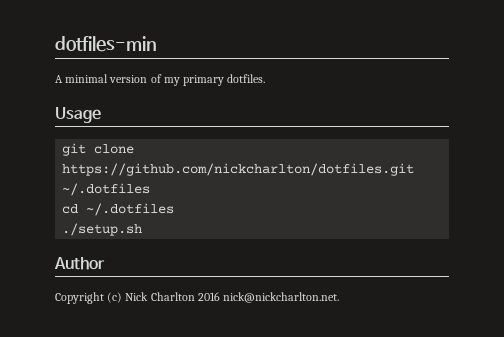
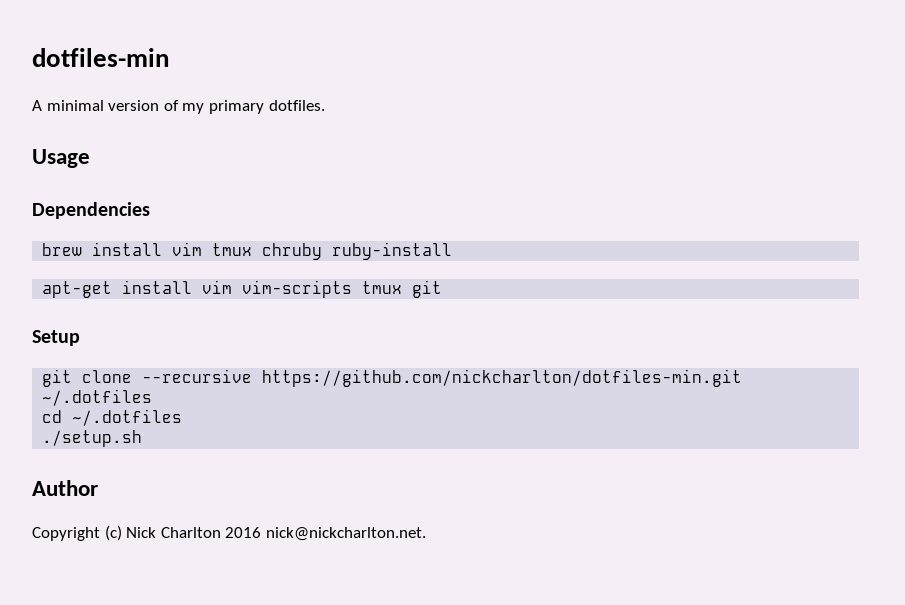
+ Dependencies
+ brew install vim tmux chruby ruby-install
+ apt-get install vim vim-scripts tmux git
+ Setup
- git clone https://github.com/nickcharlton/dotfiles.git ~/.dotfiles
+ git clone --recursive https://github.com/nickcharlton/dotfiles-min.git ~/.dotfiles

